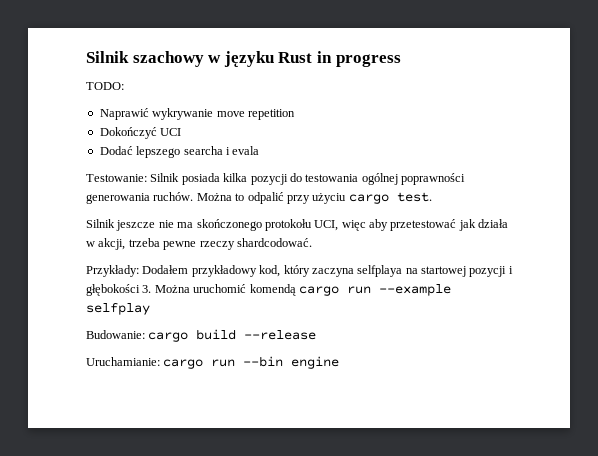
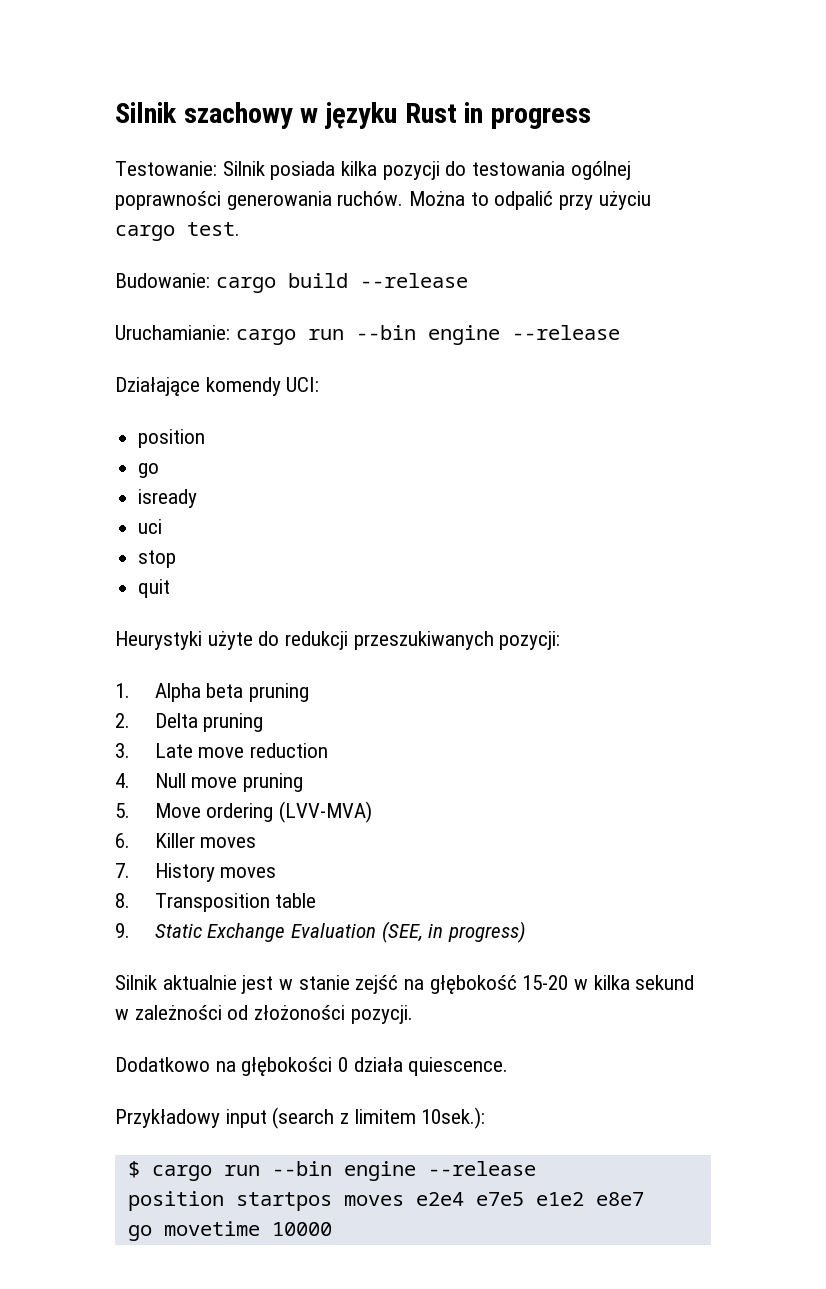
- TODO:
- Naprawić wykrywanie move repetition
- Dokończyć UCI
- Dodać lepszego searcha i evala
- Silnik jeszcze nie ma skończonego protokołu UCI, więc aby przetestować jak działa w akcji, trzeba pewne rzeczy shardcodować.
- Przykłady: Dodałem przykładowy kod, który zaczyna selfplaya na startowej pozycji i głębokości 3. Można uruchomić komendą cargo run --example selfplay
- Uruchamianie: cargo run --bin engine
+ Uruchamianie: cargo run --bin engine --release
+ Działające komendy UCI:
+ position
+ go
+ isready
+ uci
+ stop
+ quit
+ Heurystyki użyte do redukcji przeszukiwanych pozycji:
+ 1. Alpha beta pruning
+ 2. Delta pruning
+ 3. Late move reduction
+ 4. Null move pruning
+ 5. Move ordering (LVV-MVA)
+ 6. Killer moves
+ 7. History moves
+ 8. Transposition table
+ 9. Static Exchange Evaluation (SEE, in progress)
+ Silnik aktualnie jest w stanie zejść na głębokość 15-20 w kilka sekund w zależności od złożoności pozycji.
+ Dodatkowo na głębokości 0 działa quiescence.
+ Przykładowy input (search z limitem 10sek.):
+ $ cargo run --bin engine --release
+ position startpos moves e2e4 e7e5 e1e2 e8e7
+ go movetime 10000

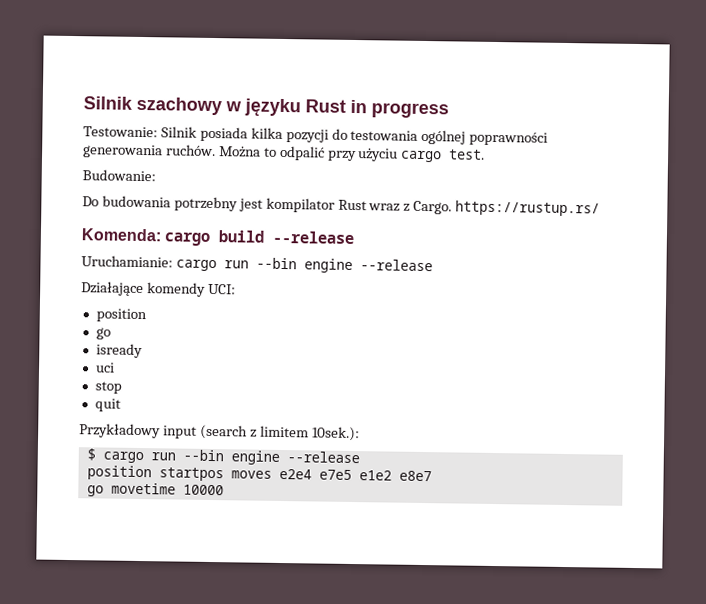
- Budowanie: cargo build --release
+ Budowanie:
+ Do budowania potrzebny jest kompilator Rust wraz z Cargo. https://rustup.rs/
+ Komenda: cargo build --release
- Heurystyki użyte do redukcji przeszukiwanych pozycji:
- 1. Alpha beta pruning
- 2. Delta pruning
- 3. Late move reduction
- 4. Null move pruning
- 5. Move ordering (LVV-MVA)
- 6. Killer moves
- 7. History moves
- 8. Transposition table
- 9. Static Exchange Evaluation (SEE, in progress)
- Silnik aktualnie jest w stanie zejść na głębokość 15-20 w kilka sekund w zależności od złożoności pozycji.
- Dodatkowo na głębokości 0 działa quiescence.

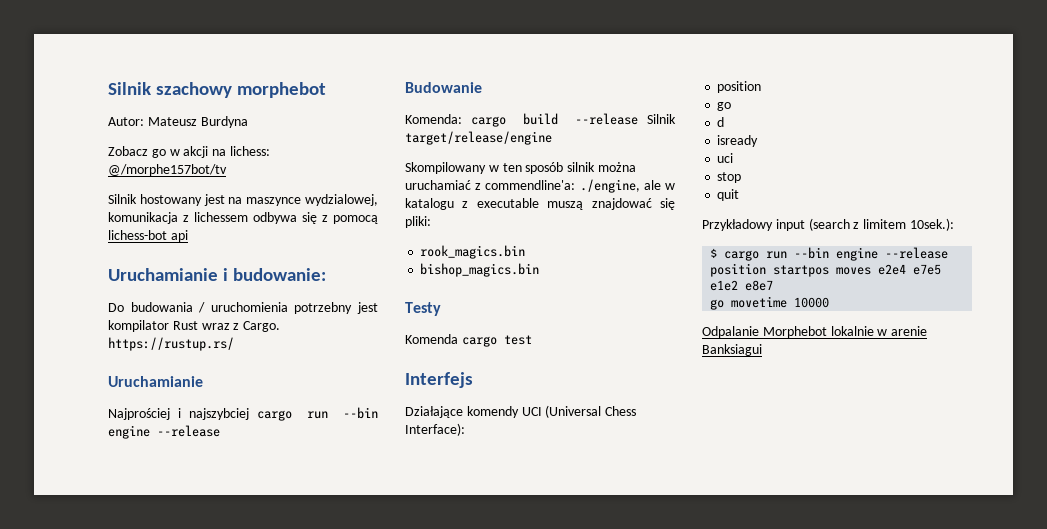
- Silnik szachowy w języku Rust in progress
- Testowanie: Silnik posiada kilka pozycji do testowania ogólnej poprawności generowania ruchów. Można to odpalić przy użyciu cargo test.
- Budowanie:
+ Silnik szachowy morphebot
+ Autor: Mateusz Burdyna
+ Zobacz go w akcji na lichess: @/morphe157bot/tv
+ Silnik hostowany jest na maszynce wydzialowej, komunikacja z lichessem odbywa się z pomocą lichess-bot api
+ Uruchamianie i budowanie:
- Do budowania potrzebny jest kompilator Rust wraz z Cargo. https://rustup.rs/
- Komenda: cargo build --release
- Uruchamianie: cargo run --bin engine --release
- Działające komendy UCI:
+ Do budowania / uruchomienia potrzebny jest kompilator Rust wraz z Cargo. https://rustup.rs/
+ Uruchamianie
+ Najprościej i najszybciej cargo run --bin engine --release
+ Budowanie
+ Komenda: cargo build --release Silnik target/release/engine
+ Skompilowany w ten sposób silnik można uruchamiać z commendline'a: ./engine, ale w katalogu z executable muszą znajdować się pliki:
+ rook_magics.bin
+ bishop_magics.bin
+ Testy
+ Komenda cargo test
+ Interfejs
+ Działające komendy UCI (Universal Chess Interface):
+ d
+ Odpalanie Morphebot lokalnie w arenie Banksiagui

